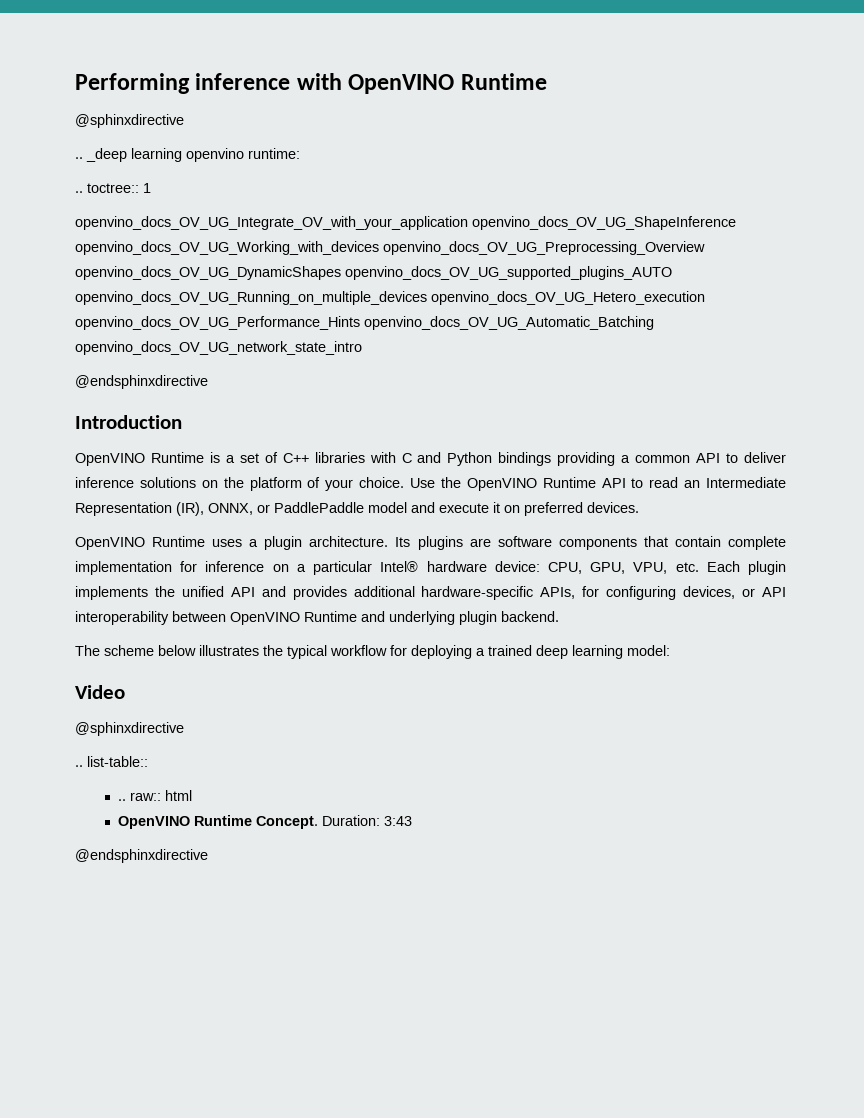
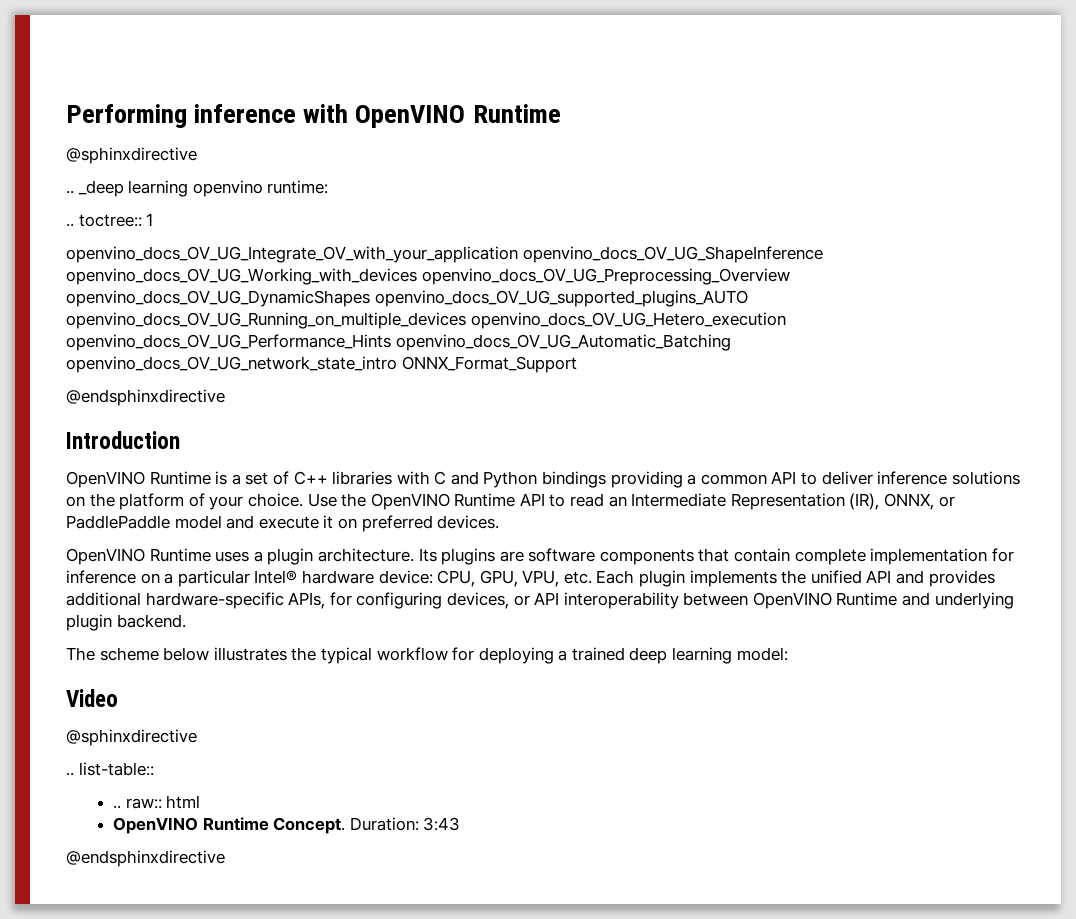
- openvino_docs_OV_UG_Integrate_OV_with_your_application openvino_docs_OV_UG_ShapeInference openvino_docs_OV_UG_Working_with_devices openvino_docs_OV_UG_Preprocessing_Overview openvino_docs_OV_UG_DynamicShapes openvino_docs_OV_UG_supported_plugins_AUTO openvino_docs_OV_UG_Running_on_multiple_devices openvino_docs_OV_UG_Hetero_execution openvino_docs_OV_UG_Performance_Hints openvino_docs_OV_UG_Automatic_Batching openvino_docs_OV_UG_network_state_intro
+ openvino_docs_OV_UG_Integrate_OV_with_your_application openvino_docs_OV_UG_ShapeInference openvino_docs_OV_UG_Working_with_devices openvino_docs_OV_UG_Preprocessing_Overview openvino_docs_OV_UG_DynamicShapes openvino_docs_OV_UG_supported_plugins_AUTO openvino_docs_OV_UG_Running_on_multiple_devices openvino_docs_OV_UG_Hetero_execution openvino_docs_OV_UG_Performance_Hints openvino_docs_OV_UG_Automatic_Batching openvino_docs_OV_UG_network_state_intro ONNX_Format_Support

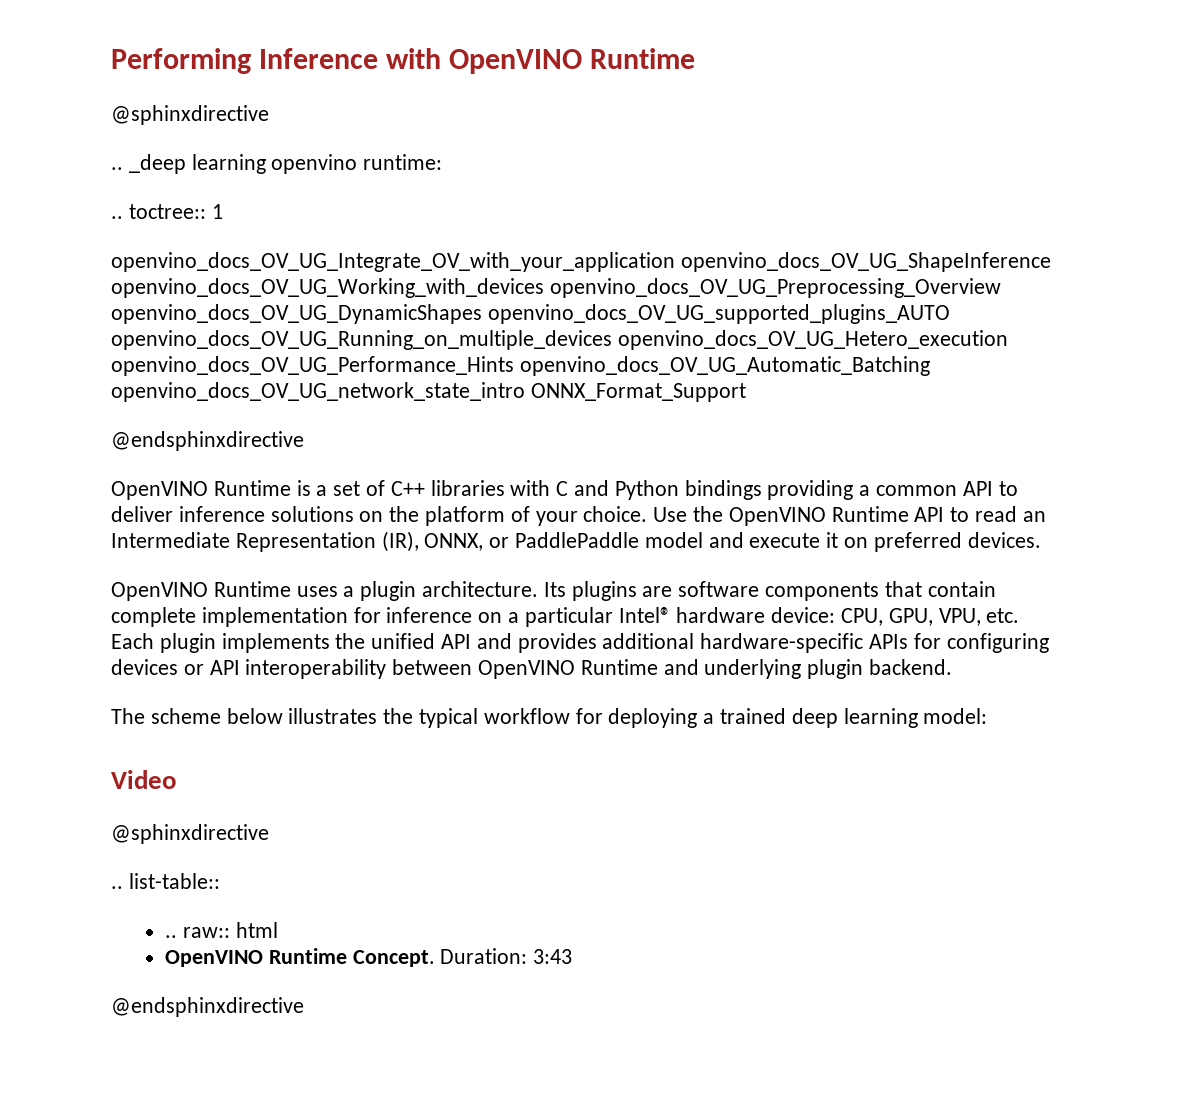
- Performing inference with OpenVINO Runtime
+ Performing Inference with OpenVINO Runtime
- Introduction
- Its plugins are software components that contain complete implementation for inference on a particular Intel® hardware device: CPU, GPU, VPU, etc. Each plugin implements the unified API and provides additional hardware-specific APIs, for configuring devices, or API interoperability between OpenVINO Runtime and underlying plugin backend.
+ Its plugins are software components that contain complete implementation for inference on a particular Intel® hardware device: CPU, GPU, VPU, etc. Each plugin implements the unified API and provides additional hardware-specific APIs for configuring devices or API interoperability between OpenVINO Runtime and underlying plugin backend.

